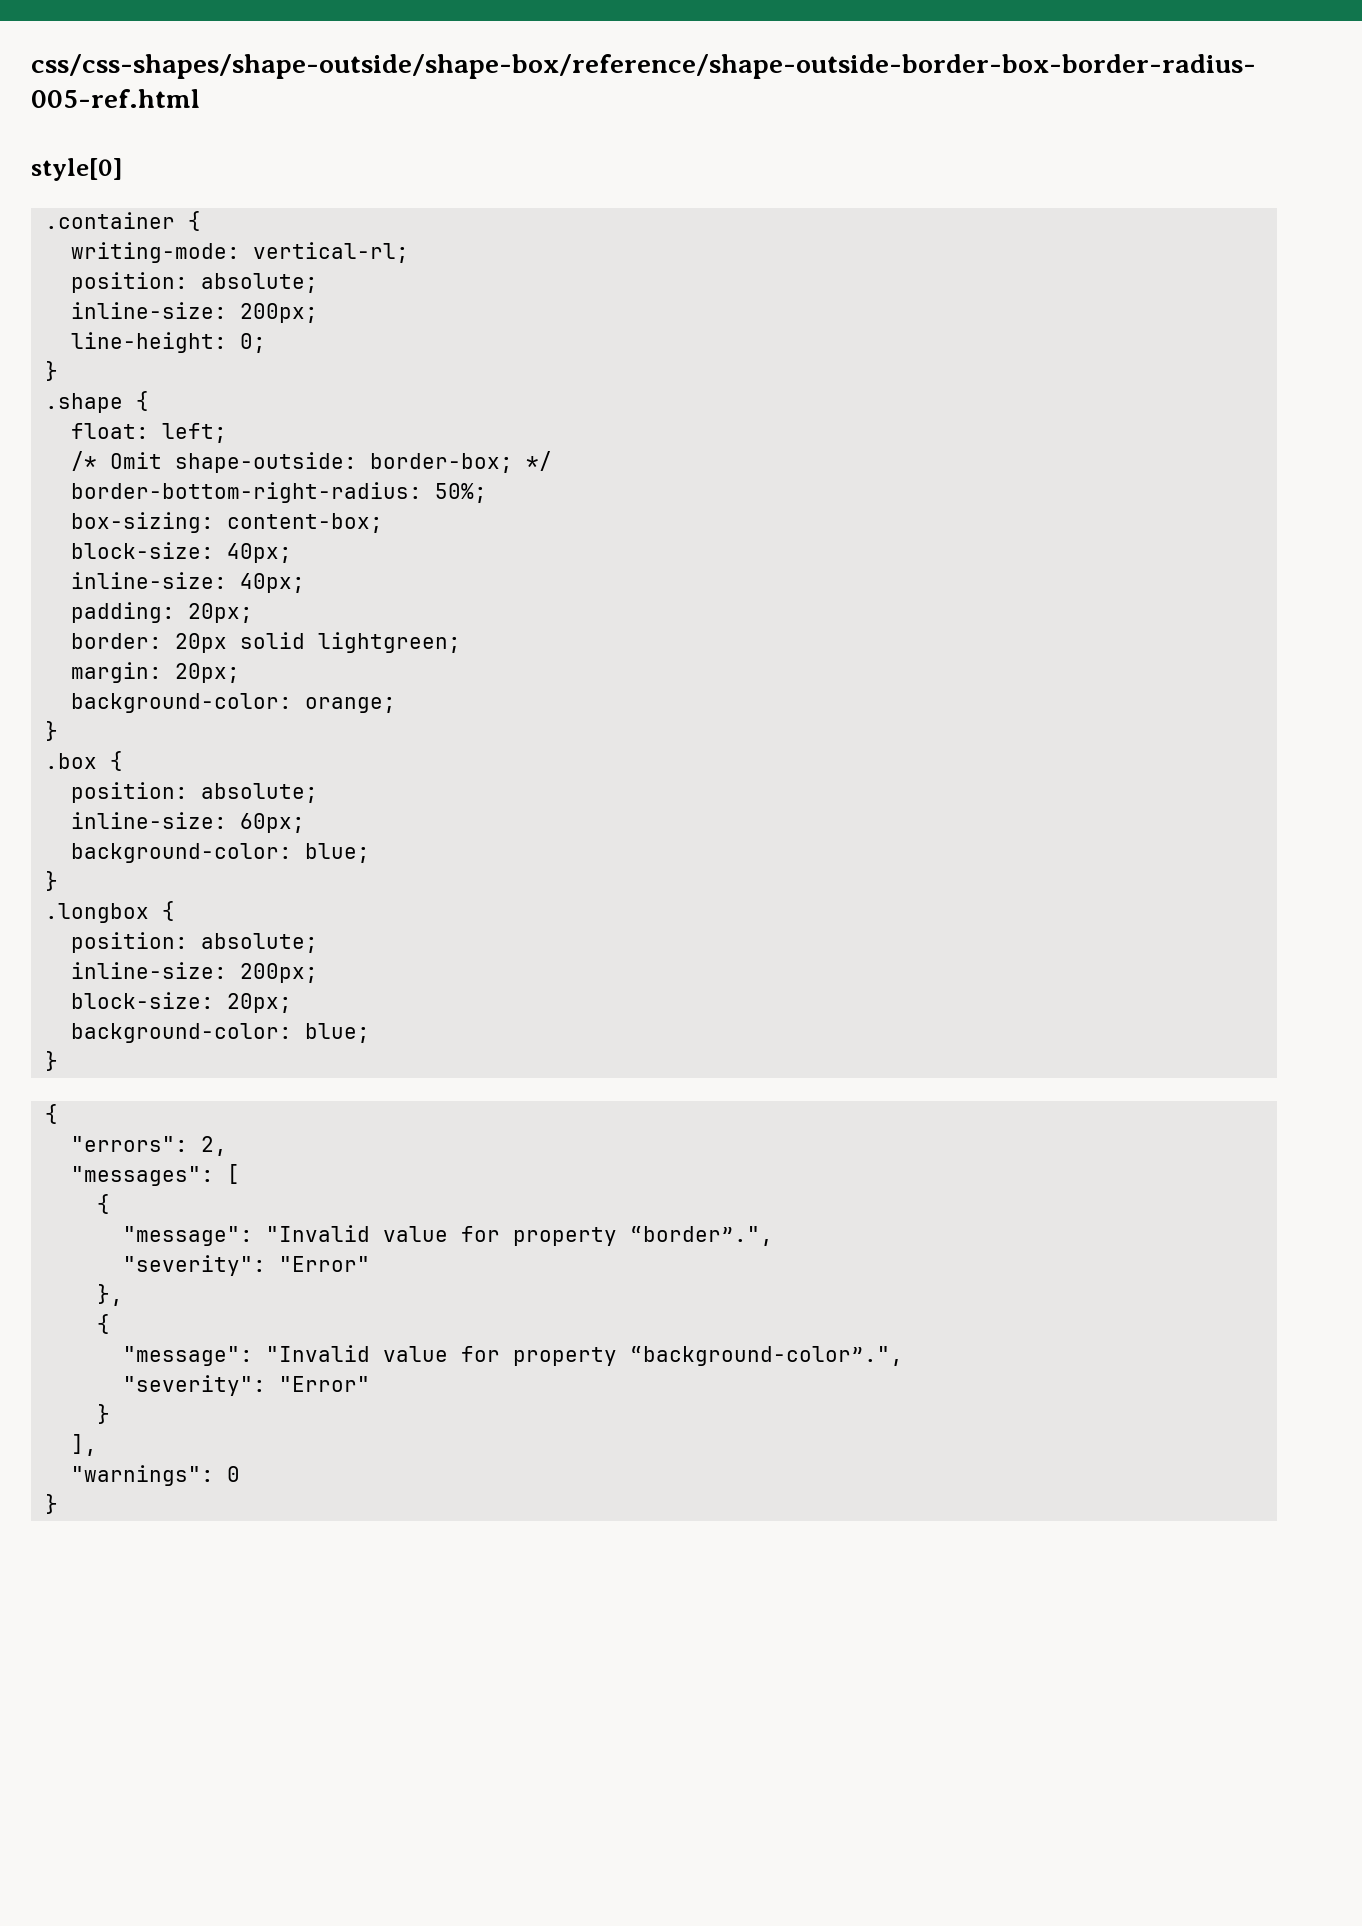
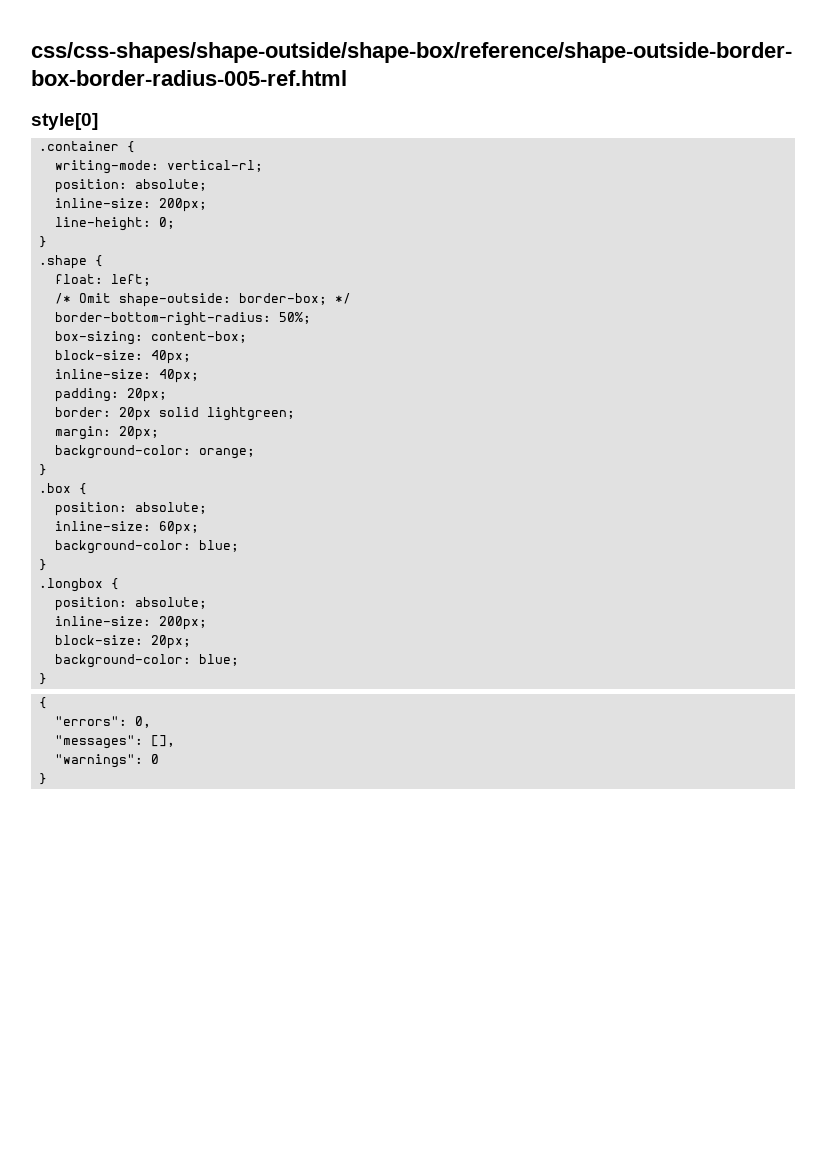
- "errors": 2,
+ "errors": 0,
- "messages": [
- {
- "message": "Invalid value for property “border”.",
- "severity": "Error"
- },
- {
- "message": "Invalid value for property “background-color”.",
- "severity": "Error"
- }
- ],
+ "messages": [],

